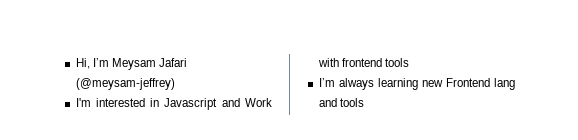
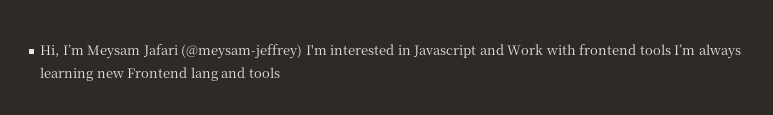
- Hi, I’m Meysam Jafari (@meysam-jeffrey)
- I'm interested in Javascript and Work with frontend tools
- I’m always learning new Frontend lang and tools
+ Hi, I’m Meysam Jafari (@meysam-jeffrey) I'm interested in Javascript and Work with frontend tools I’m always learning new Frontend lang and tools

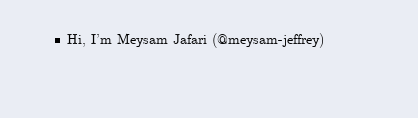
- Hi, I’m Meysam Jafari (@meysam-jeffrey) I'm interested in Javascript and Work with frontend tools I’m always learning new Frontend lang and tools
+ Hi, I’m Meysam Jafari (@meysam-jeffrey)

